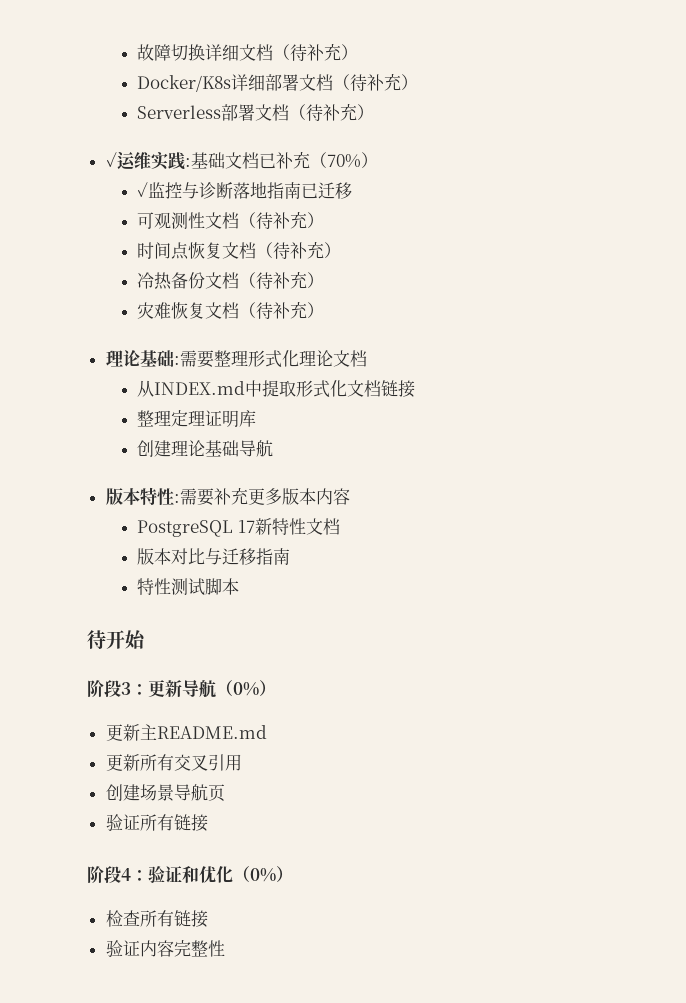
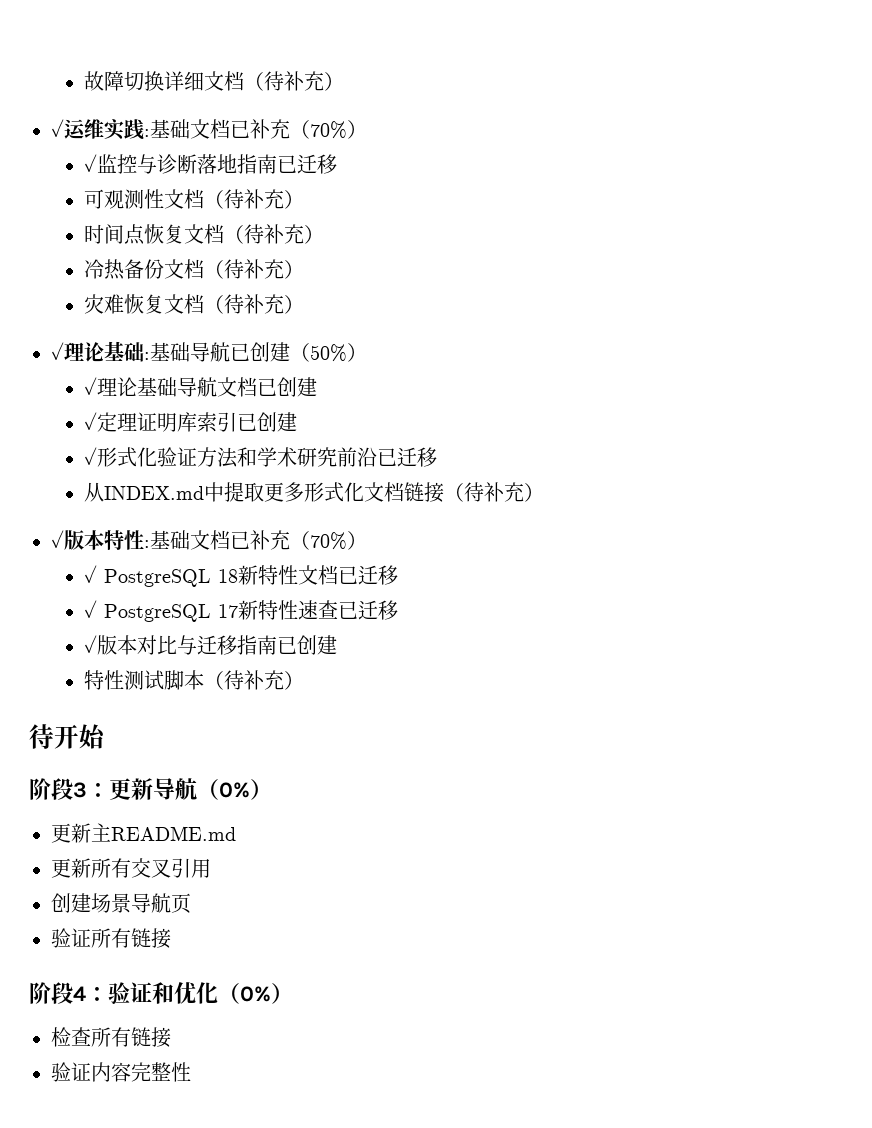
- Docker/K8s详细部署文档（待补充）
- Serverless部署文档（待补充）
- 理论基础:需要整理形式化理论文档
+ ✓理论基础:基础导航已创建（50%）
+ ✓理论基础导航文档已创建
+ ✓定理证明库索引已创建
+ ✓形式化验证方法和学术研究前沿已迁移
- 从INDEX.md中提取形式化文档链接
- 整理定理证明库
- 创建理论基础导航
- 版本特性:需要补充更多版本内容
- PostgreSQL 17新特性文档
- 版本对比与迁移指南
+ 从INDEX.md中提取更多形式化文档链接（待补充）
+ ✓版本特性:基础文档已补充（70%）
+ ✓ PostgreSQL 18新特性文档已迁移
+ ✓ PostgreSQL 17新特性速查已迁移
+ ✓版本对比与迁移指南已创建
- 特性测试脚本
+ 特性测试脚本（待补充）

